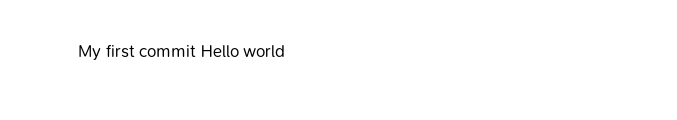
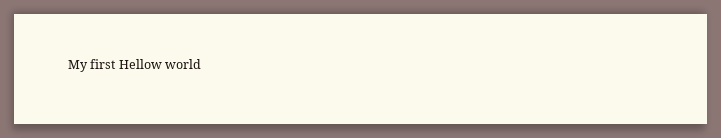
- My first commit Hello world
+ My first Hellow world

